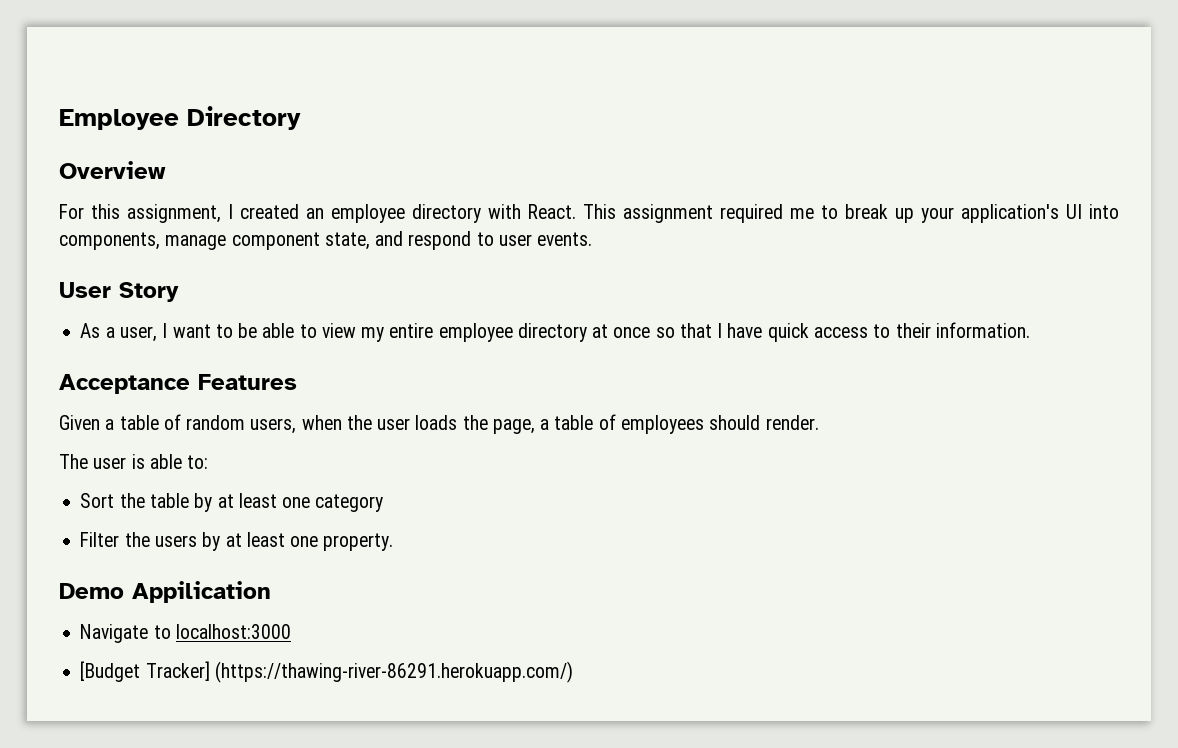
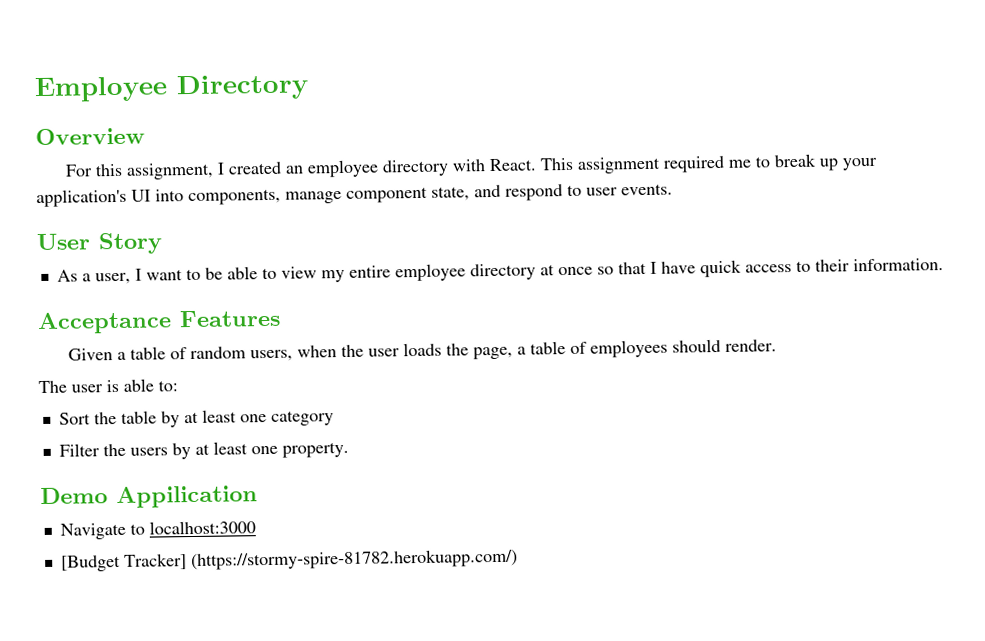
- [Budget Tracker] (https://thawing-river-86291.herokuapp.com/)
+ [Budget Tracker] (https://stormy-spire-81782.herokuapp.com/)

